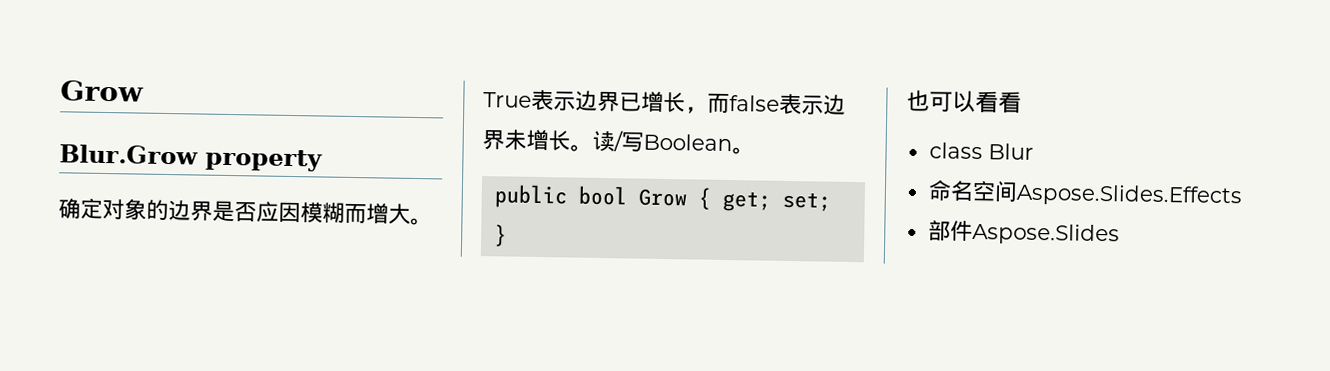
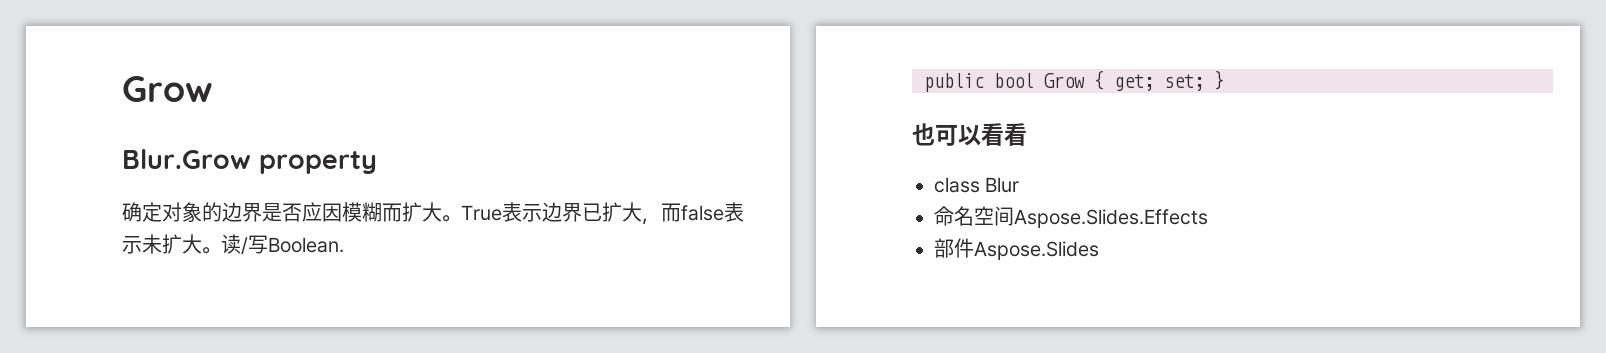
- 确定对象的边界是否应因模糊而增大。
+ 确定对象的边界是否应因模糊而扩大。
- True表示边界已增长，而false表示边界未增长。
+ True表示边界已扩大，而false表示未扩大。
- 读/写Boolean。
+ 读/写Boolean.

